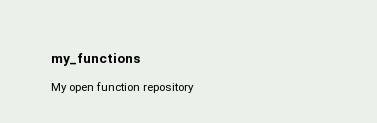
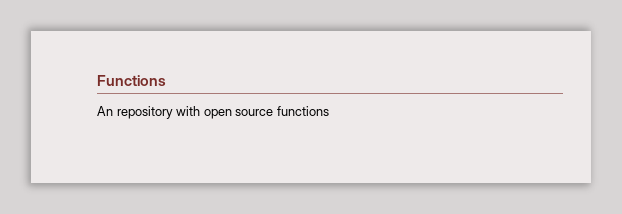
- my_functions
- My open function repository
+ Functions
+ An repository with open source functions

